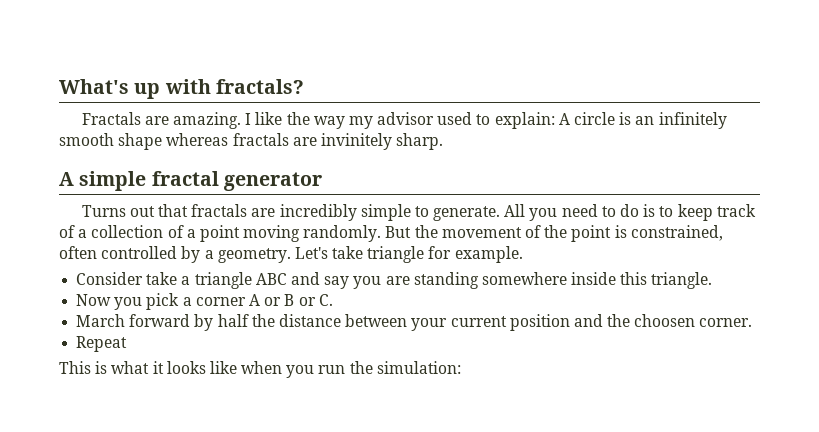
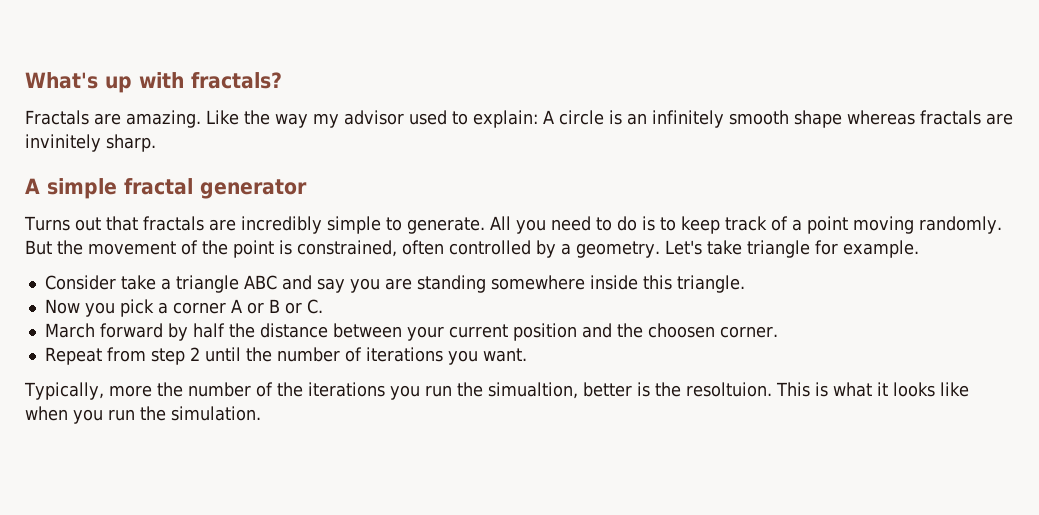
- I like the way my advisor used to explain: A circle is an infinitely smooth shape whereas fractals are invinitely sharp.
+ Like the way my advisor used to explain: A circle is an infinitely smooth shape whereas fractals are invinitely sharp.
- All you need to do is to keep track of a collection of a point moving randomly.
+ All you need to do is to keep track of a point moving randomly.
- Repeat
- This is what it looks like when you run the simulation:
+ Repeat from step 2 until the number of iterations you want.
+ Typically, more the number of the iterations you run the simualtion, better is the resoltuion. This is what it looks like when you run the simulation.

